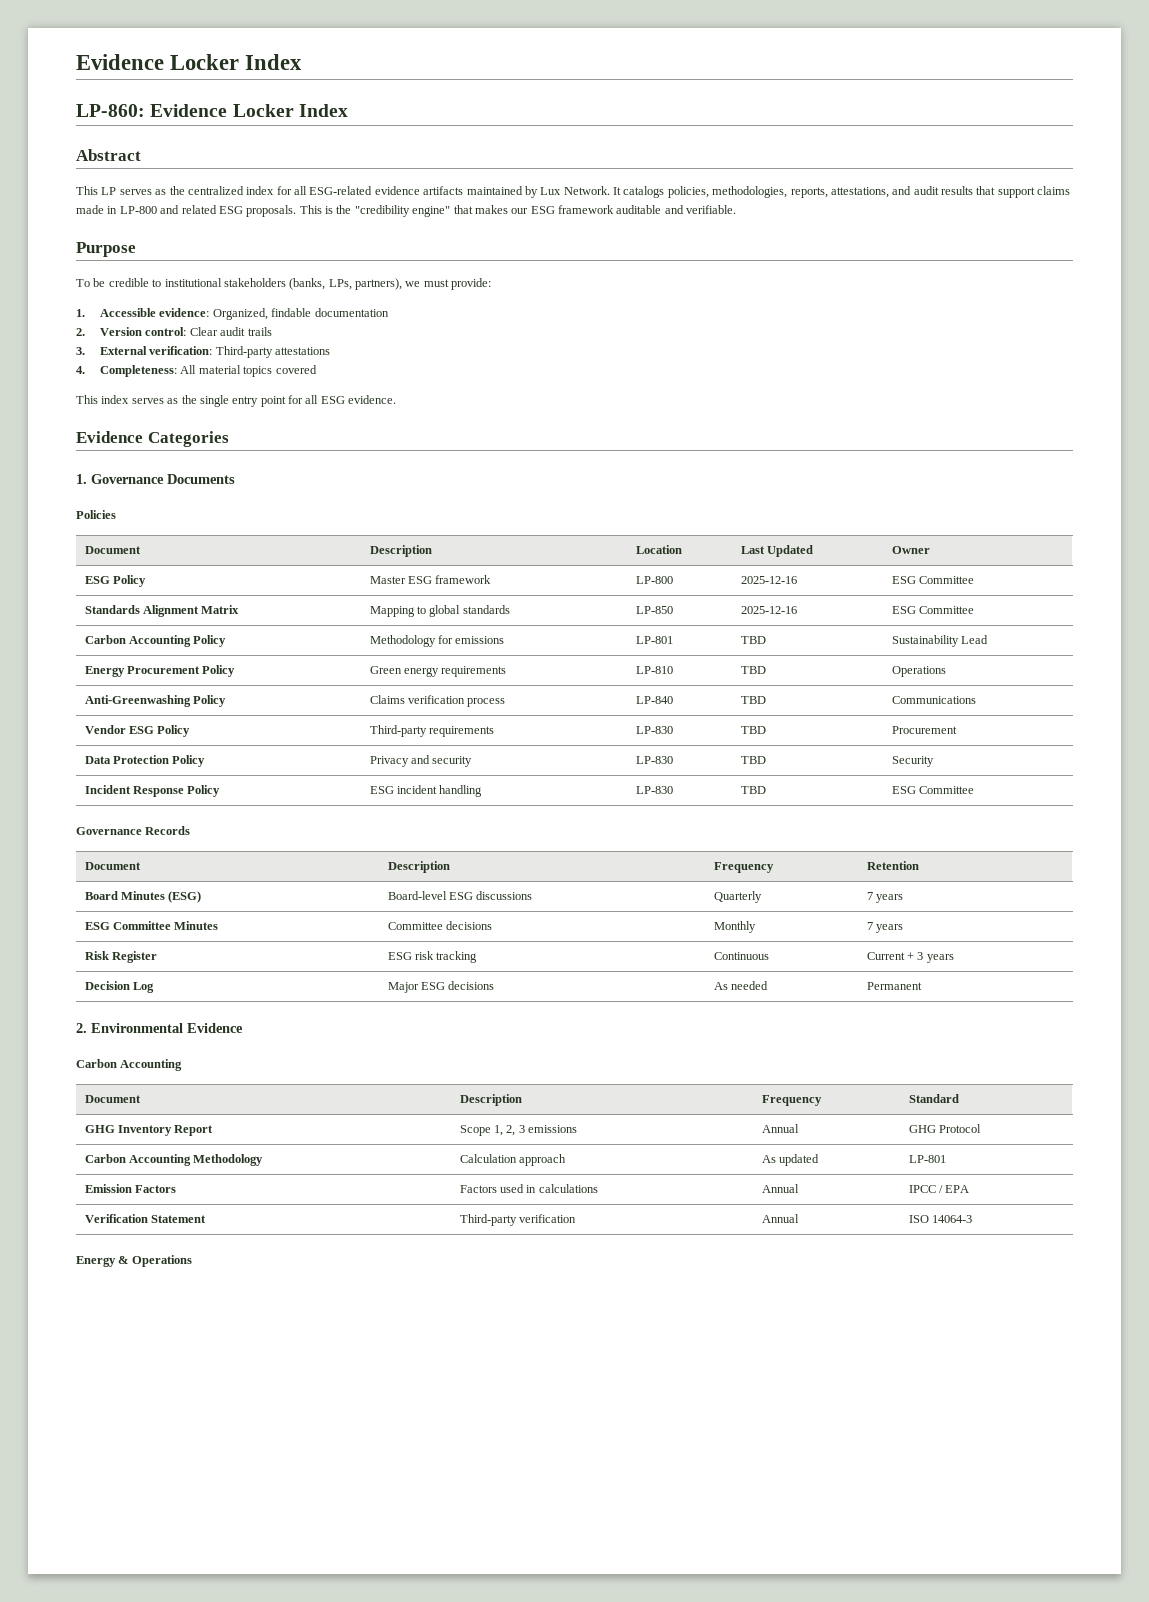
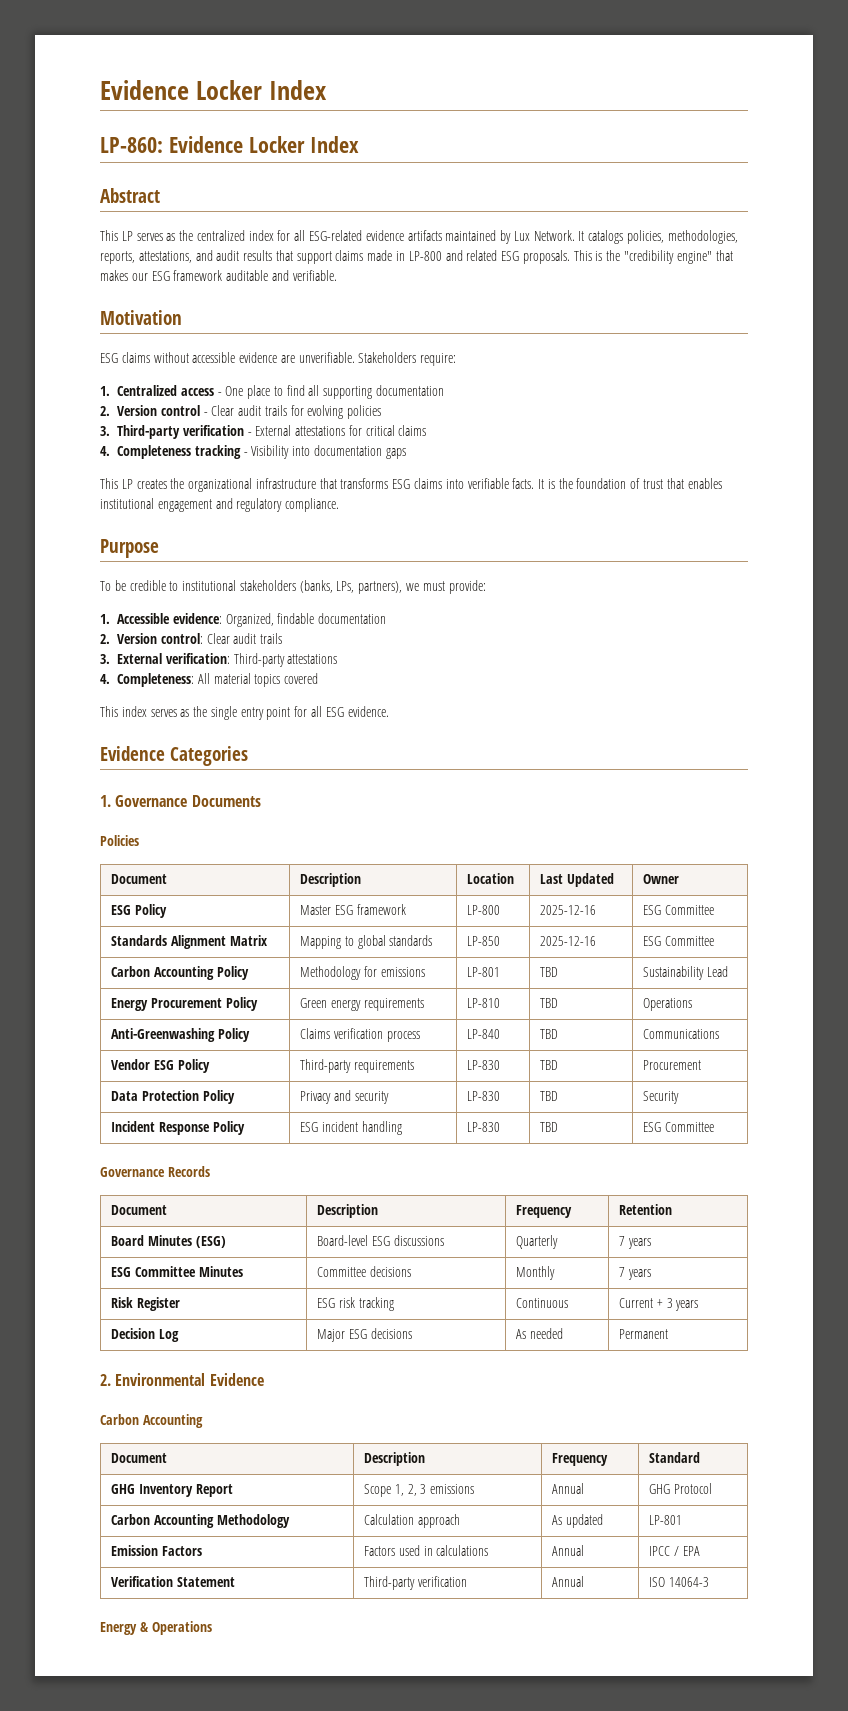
+ Motivation
+ ESG claims without accessible evidence are unverifiable. Stakeholders require:
+ 1. Centralized access - One place to find all supporting documentation
+ 2. Version control - Clear audit trails for evolving policies
+ 3. Third-party verification - External attestations for critical claims
+ 4. Completeness tracking - Visibility into documentation gaps
+ This LP creates the organizational infrastructure that transforms ESG claims into verifiable facts. It is the foundation of trust that enables institutional engagement and regulatory compliance.

